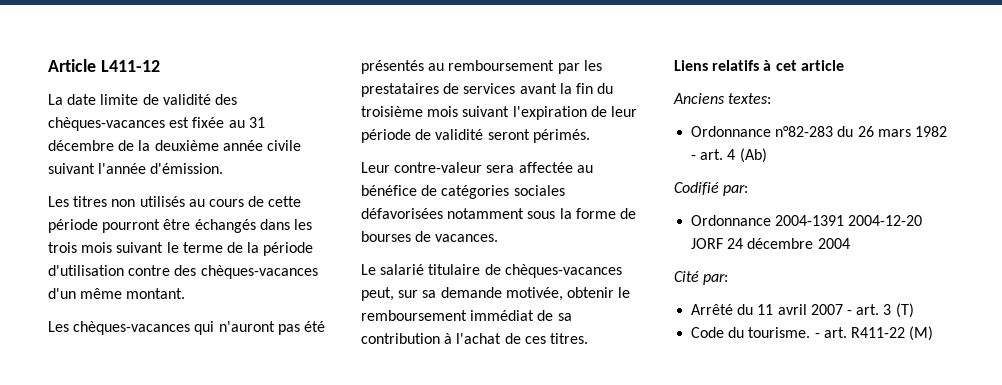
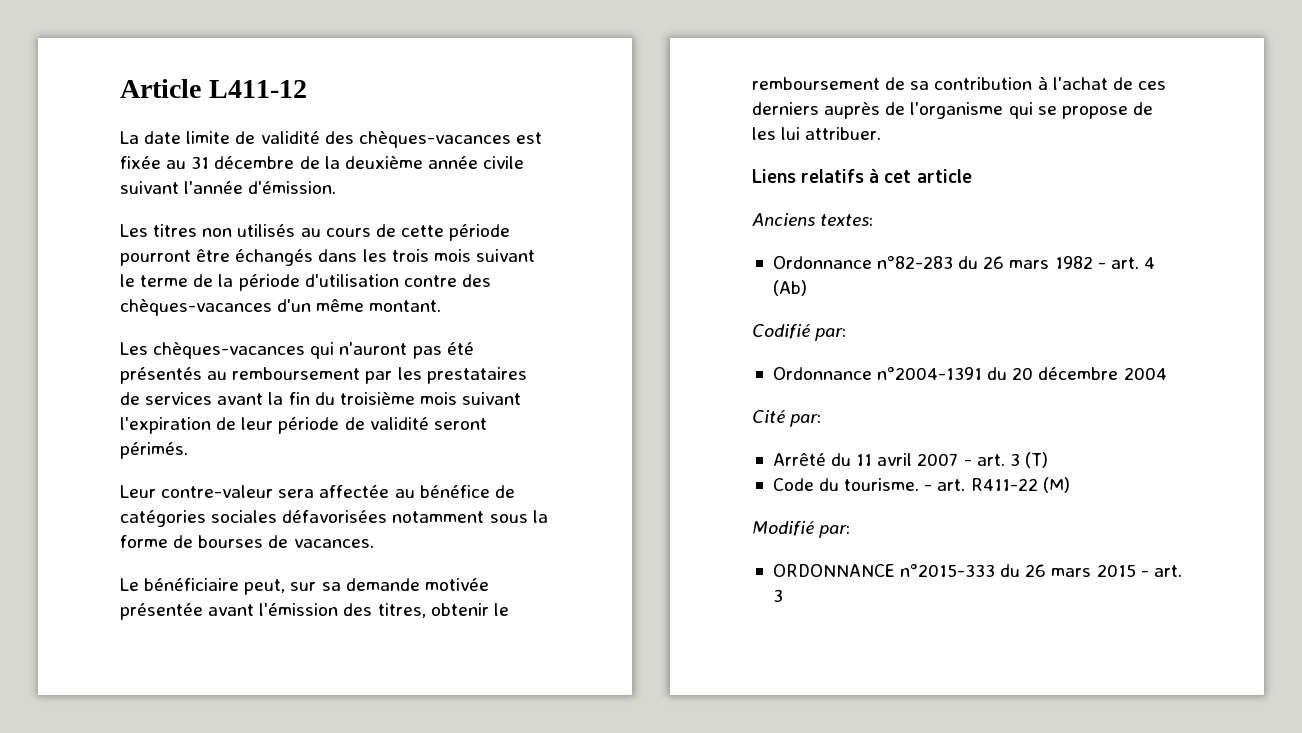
- Le salarié titulaire de chèques-vacances peut, sur sa demande motivée, obtenir le remboursement immédiat de sa contribution à l'achat de ces titres.
+ Le bénéficiaire peut, sur sa demande motivée présentée avant l'émission des titres, obtenir le remboursement de sa contribution à l'achat de ces derniers auprès de l'organisme qui se propose de les lui attribuer.
- Ordonnance 2004-1391 2004-12-20 JORF 24 décembre 2004
+ Ordonnance n°2004-1391 du 20 décembre 2004
+ Modifié par:
+ ORDONNANCE n°2015-333 du 26 mars 2015 - art. 3

